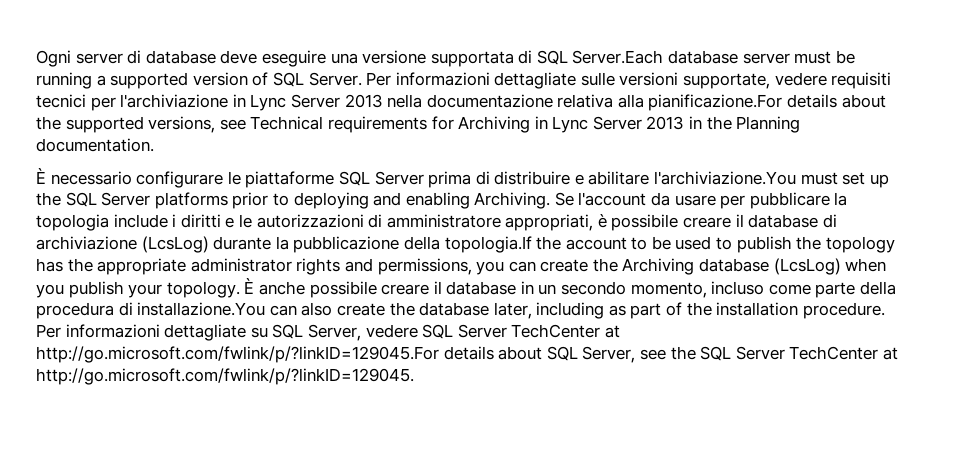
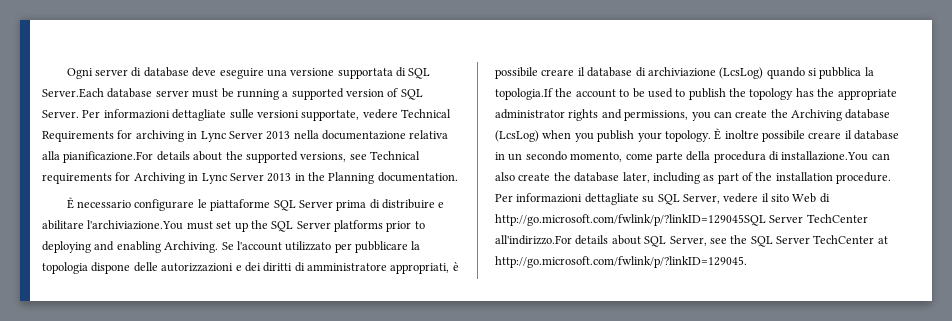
- Per informazioni dettagliate sulle versioni supportate, vedere requisiti tecnici per l'archiviazione in Lync Server 2013 nella documentazione relativa alla pianificazione.For details about the supported versions, see Technical requirements for Archiving in Lync Server 2013 in the Planning documentation.
+ Per informazioni dettagliate sulle versioni supportate, vedere Technical Requirements for archiving in Lync Server 2013 nella documentazione relativa alla pianificazione.For details about the supported versions, see Technical requirements for Archiving in Lync Server 2013 in the Planning documentation.
- Se l'account da usare per pubblicare la topologia include i diritti e le autorizzazioni di amministratore appropriati, è possibile creare il database di archiviazione (LcsLog) durante la pubblicazione della topologia.If the account to be used to publish the topology has the appropriate administrator rights and permissions, you can create the Archiving database (LcsLog) when you publish your topology.
+ Se l'account utilizzato per pubblicare la topologia dispone delle autorizzazioni e dei diritti di amministratore appropriati, è possibile creare il database di archiviazione (LcsLog) quando si pubblica la topologia.If the account to be used to publish the topology has the appropriate administrator rights and permissions, you can create the Archiving database (LcsLog) when you publish your topology.
- È anche possibile creare il database in un secondo momento, incluso come parte della procedura di installazione.You can also create the database later, including as part of the installation procedure.
+ È inoltre possibile creare il database in un secondo momento, come parte della procedura di installazione.You can also create the database later, including as part of the installation procedure.
- Per informazioni dettagliate su SQL Server, vedere SQL Server TechCenter at http://go.microsoft.com/fwlink/p/?linkID=129045.For details about SQL Server, see the SQL Server TechCenter at http://go.microsoft.com/fwlink/p/?linkID=129045.
+ Per informazioni dettagliate su SQL Server, vedere il sito Web di http://go.microsoft.com/fwlink/p/?linkID=129045SQL Server TechCenter all'indirizzo.For details about SQL Server, see the SQL Server TechCenter at http://go.microsoft.com/fwlink/p/?linkID=129045.

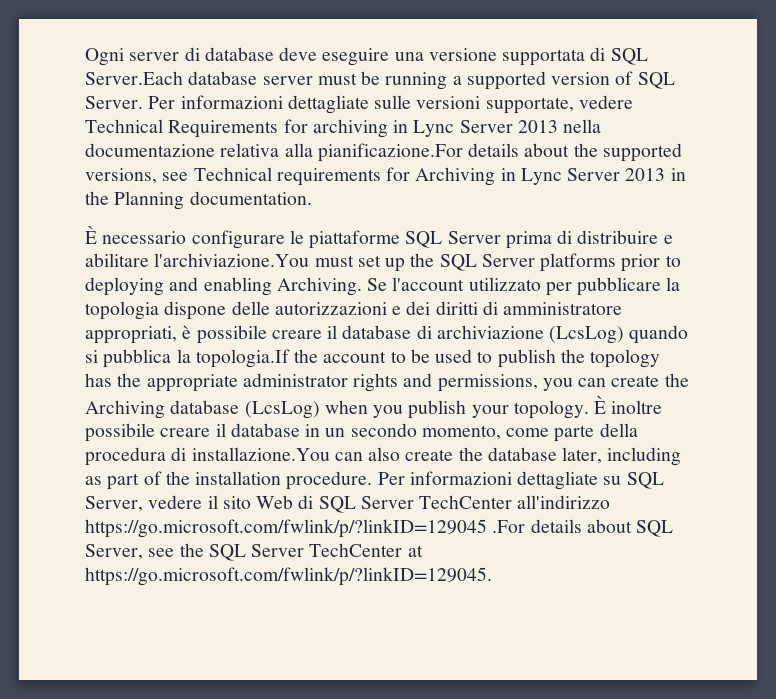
- Per informazioni dettagliate su SQL Server, vedere il sito Web di http://go.microsoft.com/fwlink/p/?linkID=129045SQL Server TechCenter all'indirizzo.For details about SQL Server, see the SQL Server TechCenter at http://go.microsoft.com/fwlink/p/?linkID=129045.
+ Per informazioni dettagliate su SQL Server, vedere il sito Web di SQL Server TechCenter all'indirizzo https://go.microsoft.com/fwlink/p/?linkID=129045 .For details about SQL Server, see the SQL Server TechCenter at https://go.microsoft.com/fwlink/p/?linkID=129045.

